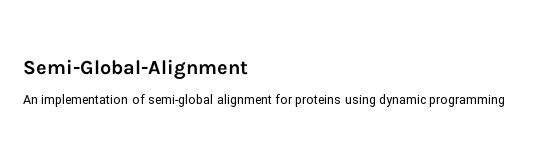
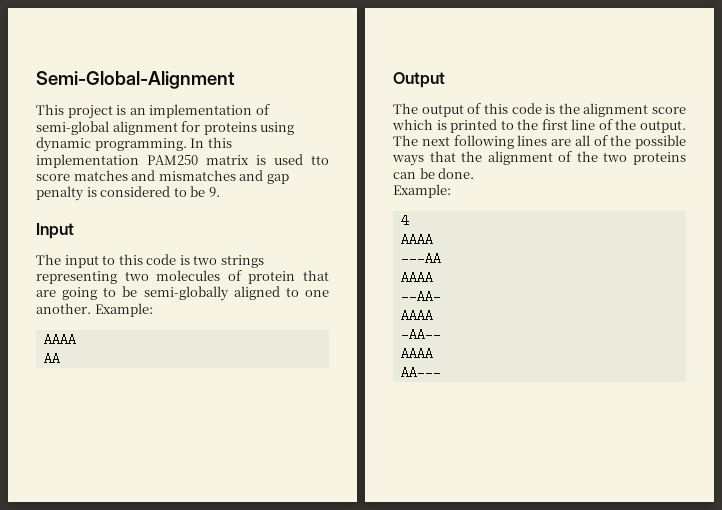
- An implementation of semi-global alignment for proteins using dynamic programming
+ This project is an implementation of semi-global alignment for proteins using dynamic programming. In this implementation PAM250 matrix is used tto score matches and mismatches and gap penalty is considered to be 9.
+ Input
+ The input to this code is two strings representing two molecules of protein that are going to be semi-globally aligned to one another. Example:
+ AAAA
+ AA
+ Output
+ The output of this code is the alignment score which is printed to the first line of the output. The next following lines are all of the possible ways that the alignment of the two proteins can be done.
+ Example:
+ 4
+ AAAA
+ ---AA
+ AAAA
+ --AA-
+ AAAA
+ -AA--
+ AAAA
+ AA---

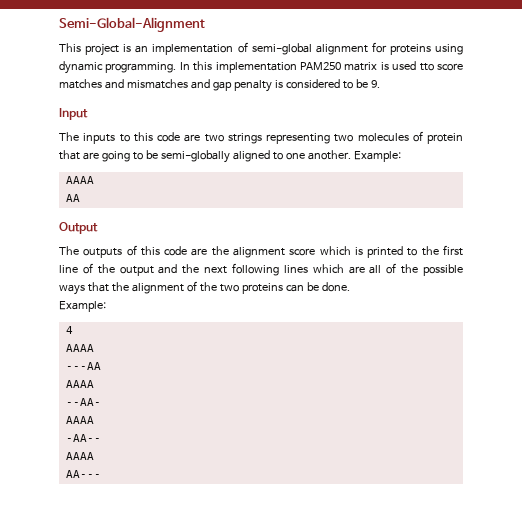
- The input to this code is two strings representing two molecules of protein that are going to be semi-globally aligned to one another.
+ The inputs to this code are two strings representing two molecules of protein that are going to be semi-globally aligned to one another.
- The output of this code is the alignment score which is printed to the first line of the output. The next following lines are all of the possible ways that the alignment of the two proteins can be done.
+ The outputs of this code are the alignment score which is printed to the first line of the output and the next following lines which are all of the possible ways that the alignment of the two proteins can be done.

